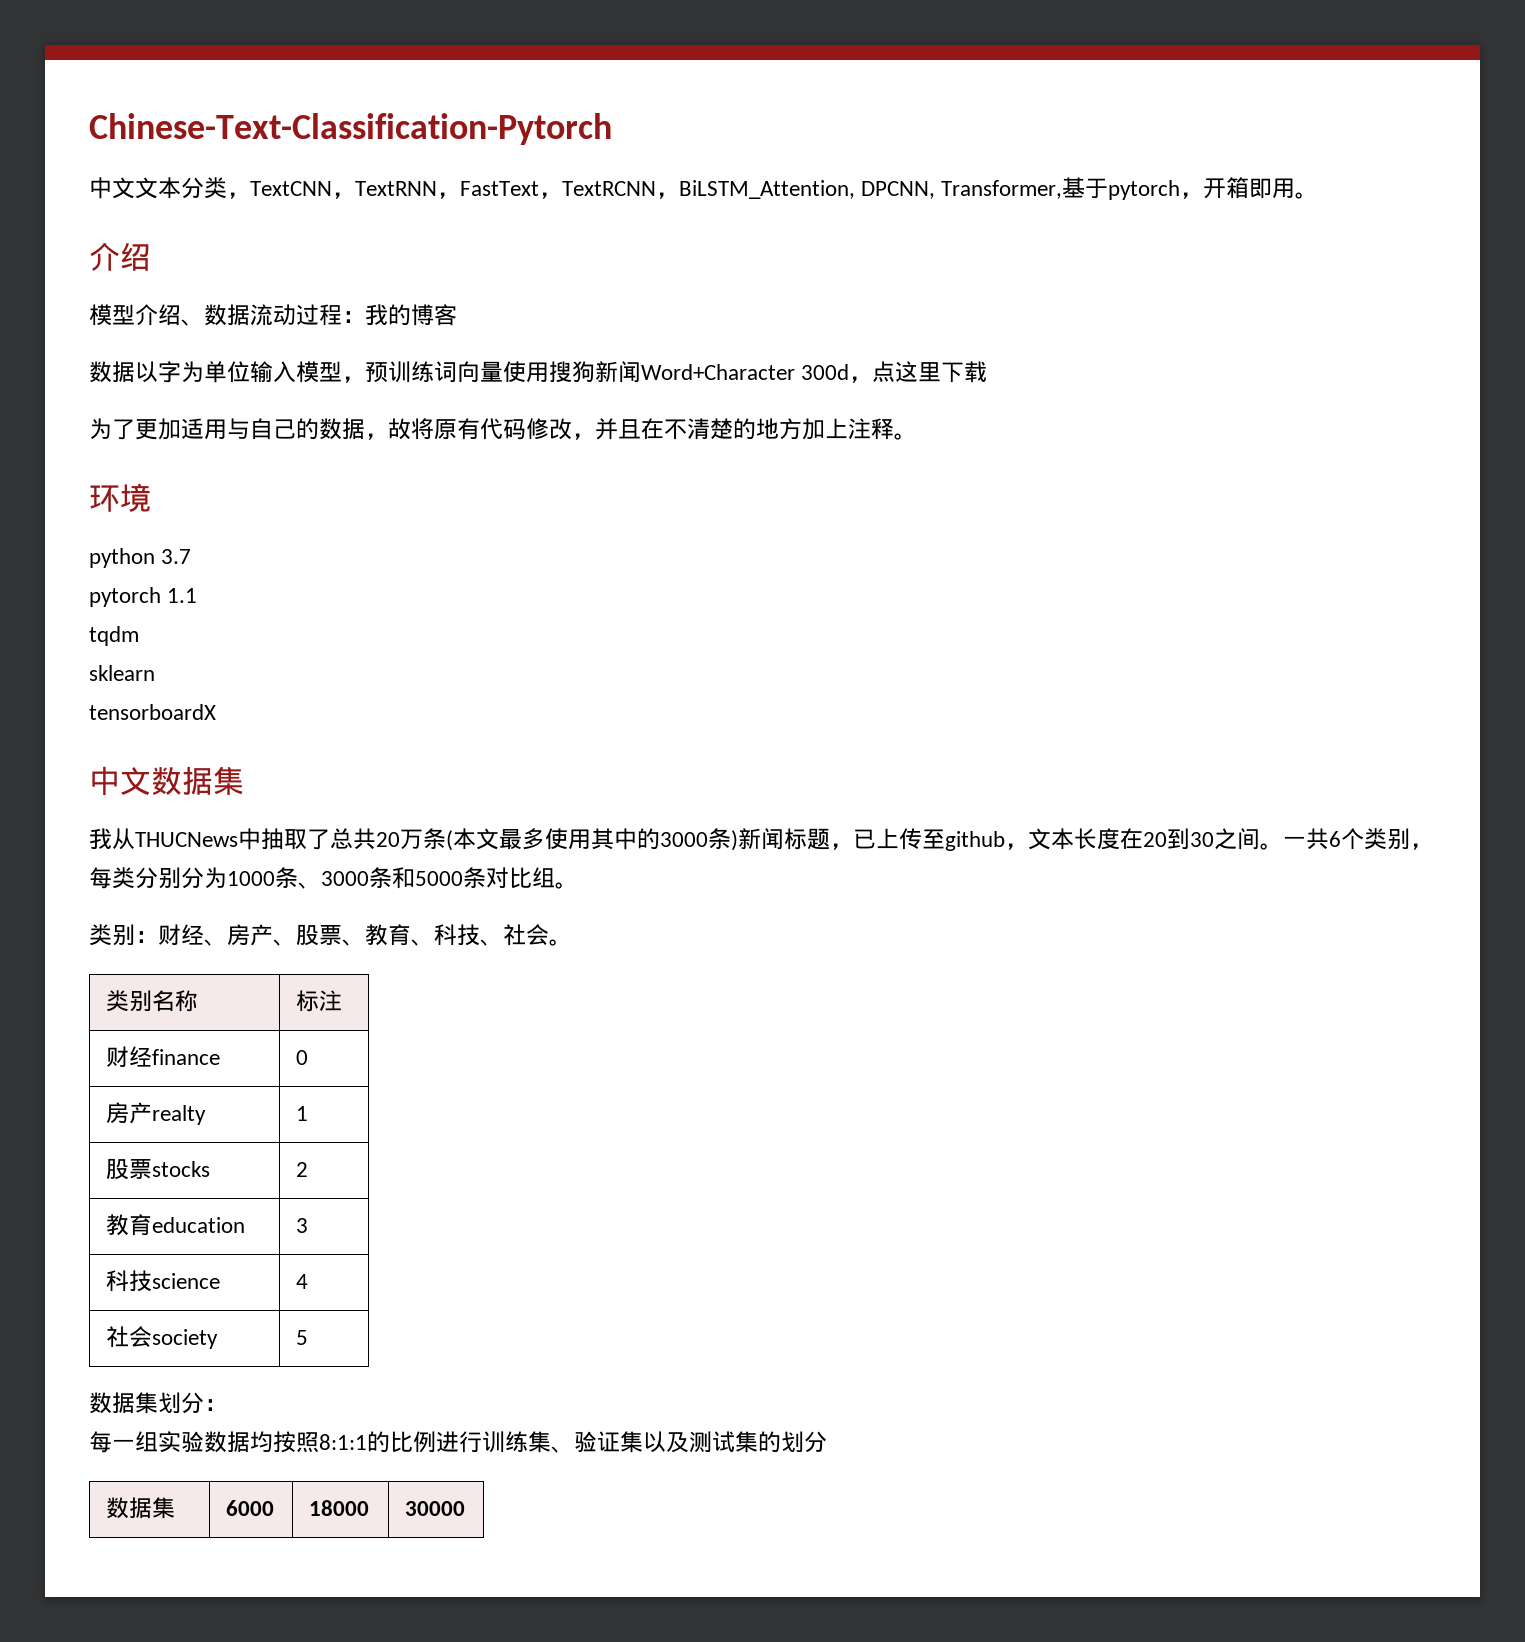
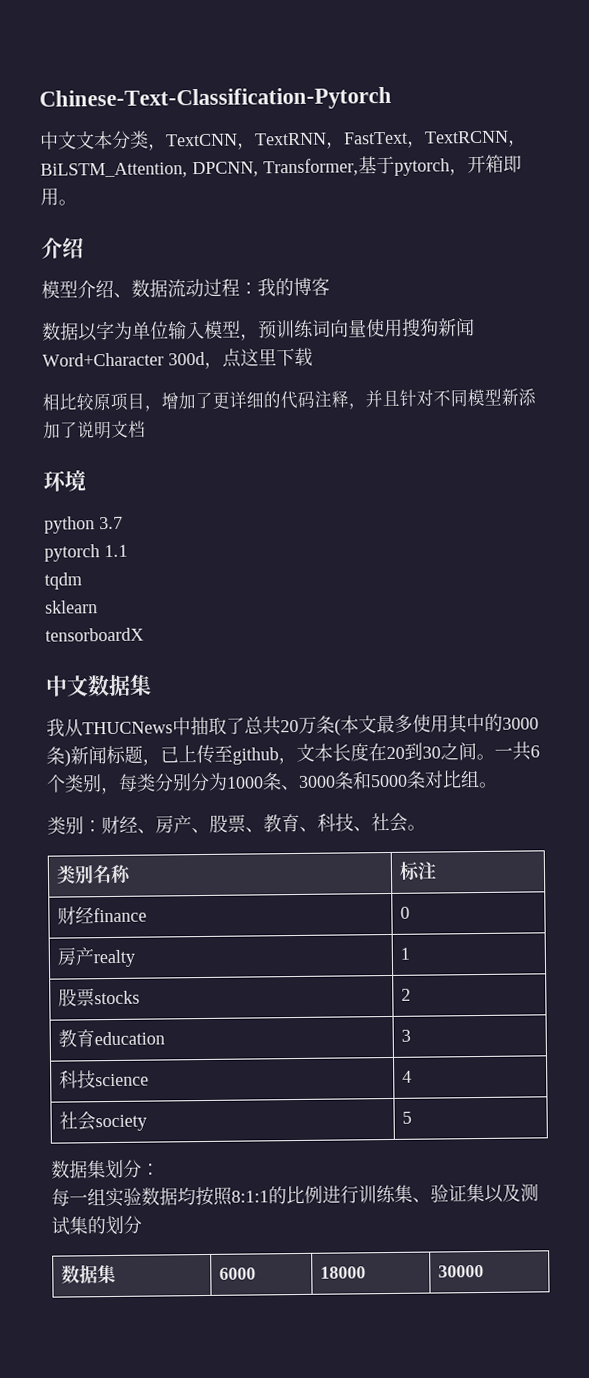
- 为了更加适用与自己的数据，故将原有代码修改，并且在不清楚的地方加上注释。
+ 相比较原项目，增加了更详细的代码注释，并且针对不同模型新添加了说明文档

